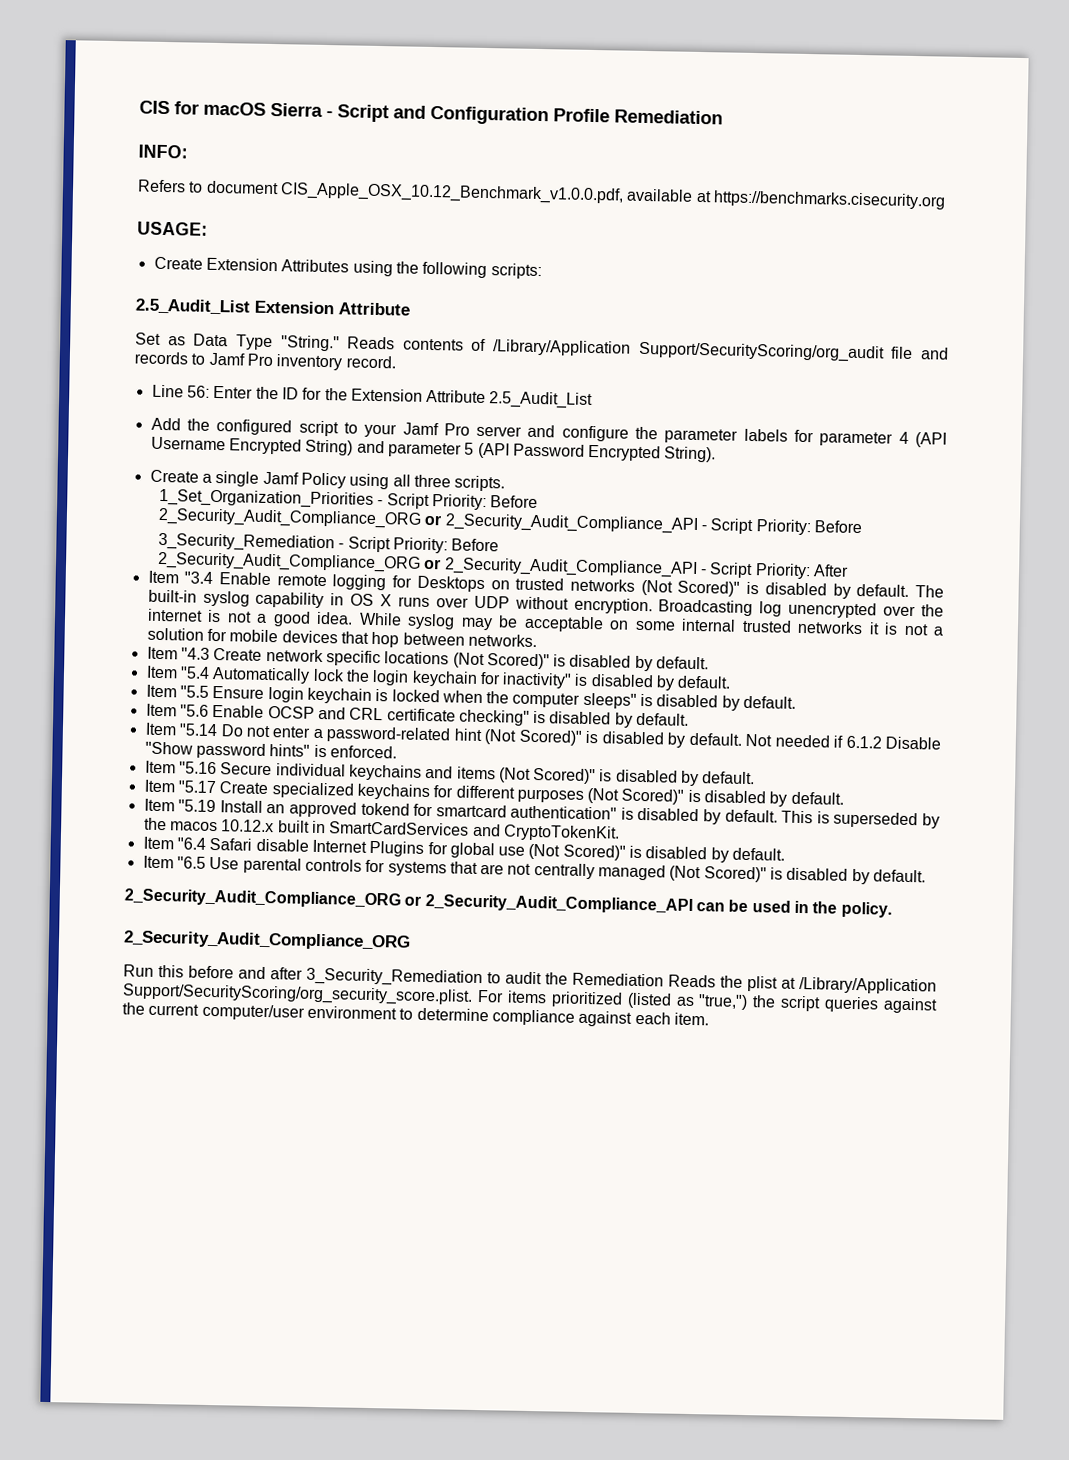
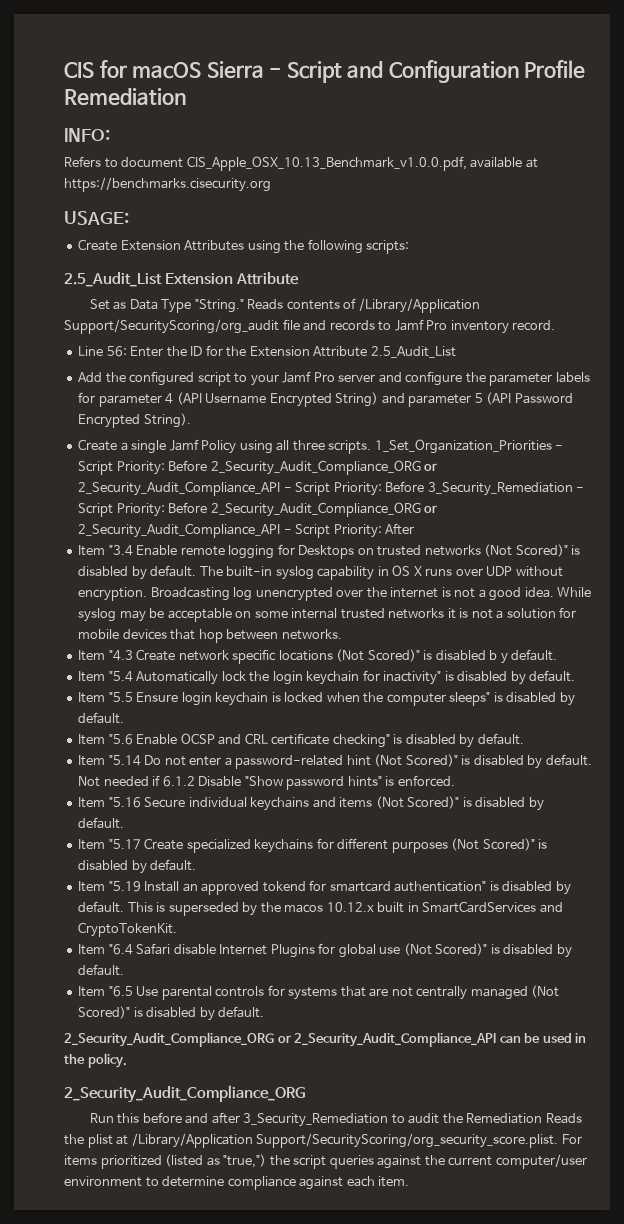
- Refers to document CIS_Apple_OSX_10.12_Benchmark_v1.0.0.pdf, available at https://benchmarks.cisecurity.org
+ Refers to document CIS_Apple_OSX_10.13_Benchmark_v1.0.0.pdf, available at https://benchmarks.cisecurity.org
- Create a single Jamf Policy using all three scripts.
- 1_Set_Organization_Priorities - Script Priority: Before
- 2_Security_Audit_Compliance_ORG or 2_Security_Audit_Compliance_API - Script Priority: Before
- 3_Security_Remediation - Script Priority: Before
- 2_Security_Audit_Compliance_ORG or 2_Security_Audit_Compliance_API - Script Priority: After
+ Create a single Jamf Policy using all three scripts. 1_Set_Organization_Priorities - Script Priority: Before 2_Security_Audit_Compliance_ORG or 2_Security_Audit_Compliance_API - Script Priority: Before 3_Security_Remediation - Script Priority: Before 2_Security_Audit_Compliance_ORG or 2_Security_Audit_Compliance_API - Script Priority: After
- Item "4.3 Create network specific locations (Not Scored)" is disabled by default.
+ Item "4.3 Create network specific locations (Not Scored)" is disabled b y default.

